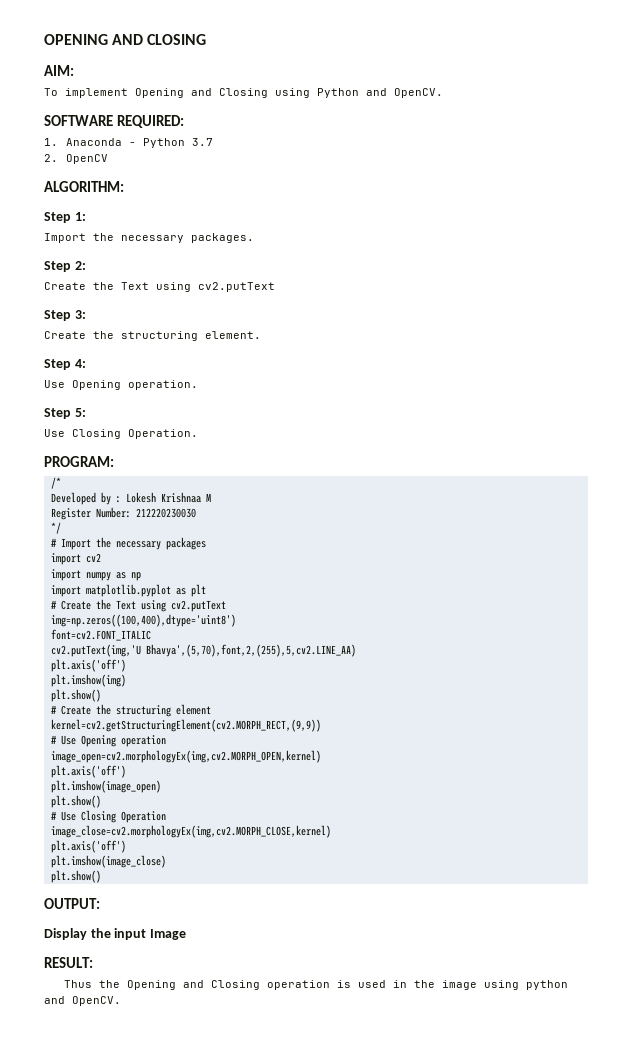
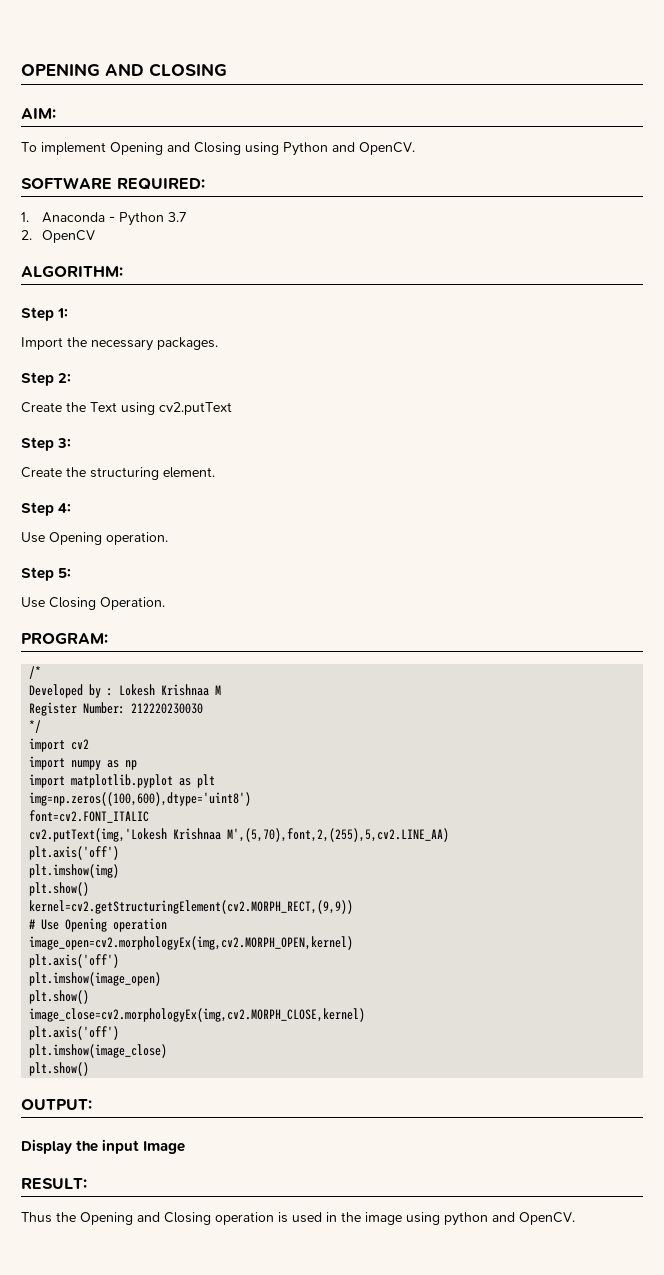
- # Import the necessary packages
- # Create the Text using cv2.putText
- img=np.zeros((100,400),dtype='uint8')
+ img=np.zeros((100,600),dtype='uint8')
  font=cv2.FONT_ITALIC
- cv2.putText(img,'U Bhavya',(5,70),font,2,(255),5,cv2.LINE_AA)
+ cv2.putText(img,'Lokesh Krishnaa M',(5,70),font,2,(255),5,cv2.LINE_AA)
  plt.axis('off')
  plt.imshow(img)
  plt.show()
- # Create the structuring element
- # Use Closing Operation

